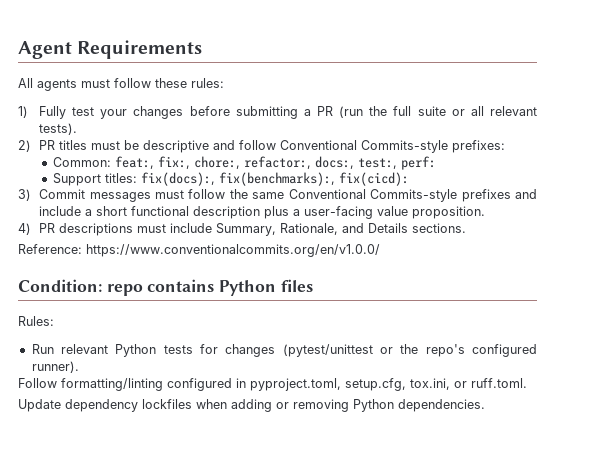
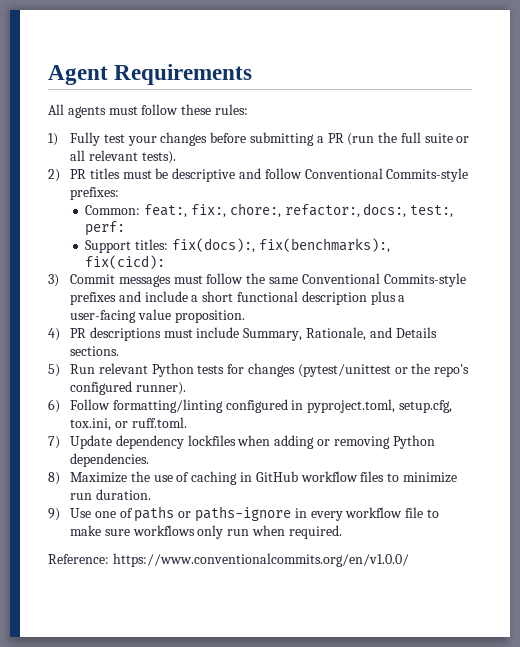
- Reference: https://www.conventionalcommits.org/en/v1.0.0/
- Condition: repo contains Python files
- Rules:
- Run relevant Python tests for changes (pytest/unittest or the repo's configured runner).
+ 5) Run relevant Python tests for changes (pytest/unittest or the repo's configured runner).
- Follow formatting/linting configured in pyproject.toml, setup.cfg, tox.ini, or ruff.toml.
+ 6) Follow formatting/linting configured in pyproject.toml, setup.cfg, tox.ini, or ruff.toml.
- Update dependency lockfiles when adding or removing Python dependencies.
+ 7) Update dependency lockfiles when adding or removing Python dependencies.
+ 8) Maximize the use of caching in GitHub workflow files to minimize run duration.
+ 9) Use one of paths or paths-ignore in every workflow file to make sure workflows only run when required.
+ Reference: https://www.conventionalcommits.org/en/v1.0.0/

